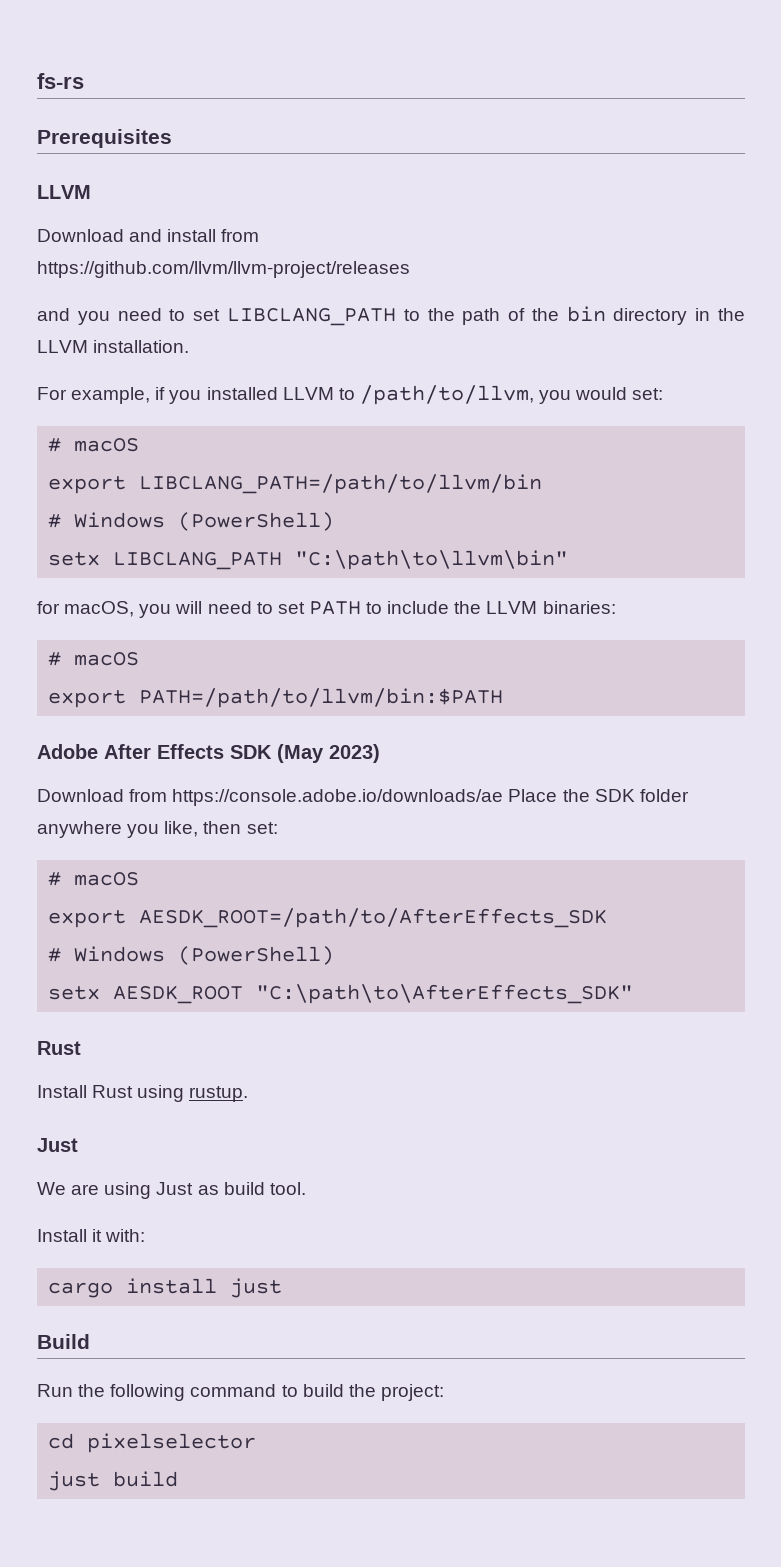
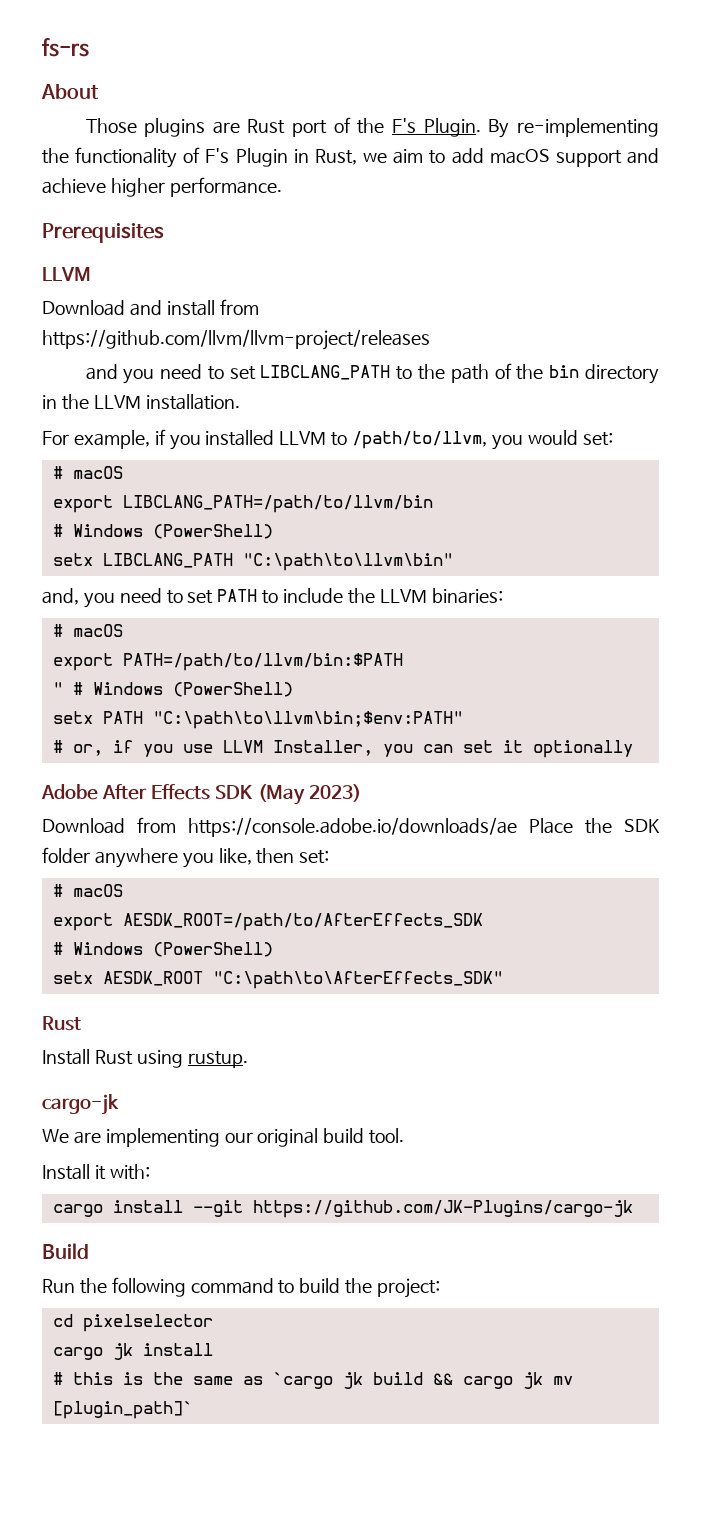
+ About
+ Those plugins are Rust port of the F's Plugin. By re-implementing the functionality of F's Plugin in Rust, we aim to add macOS support and achieve higher performance.
- for macOS, you will need to set PATH to include the LLVM binaries:
+ and, you need to set PATH to include the LLVM binaries:
+ " # Windows (PowerShell)
+ setx PATH "C:\path\to\llvm\bin;$env:PATH"
+ # or, if you use LLVM Installer, you can set it optionally
  Install Rust using rustup.
- Just
+ cargo-jk
- We are using Just as build tool.
+ We are implementing our original build tool.
- cargo install just
+ cargo install --git https://github.com/JK-Plugins/cargo-jk
- just build
+ cargo jk install
+ # this is the same as `cargo jk build && cargo jk mv [plugin_path]`

